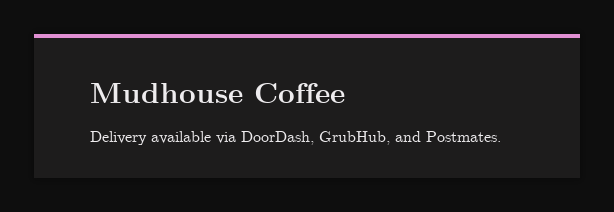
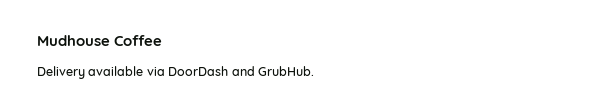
- Delivery available via DoorDash, GrubHub, and Postmates.
+ Delivery available via DoorDash and GrubHub.

